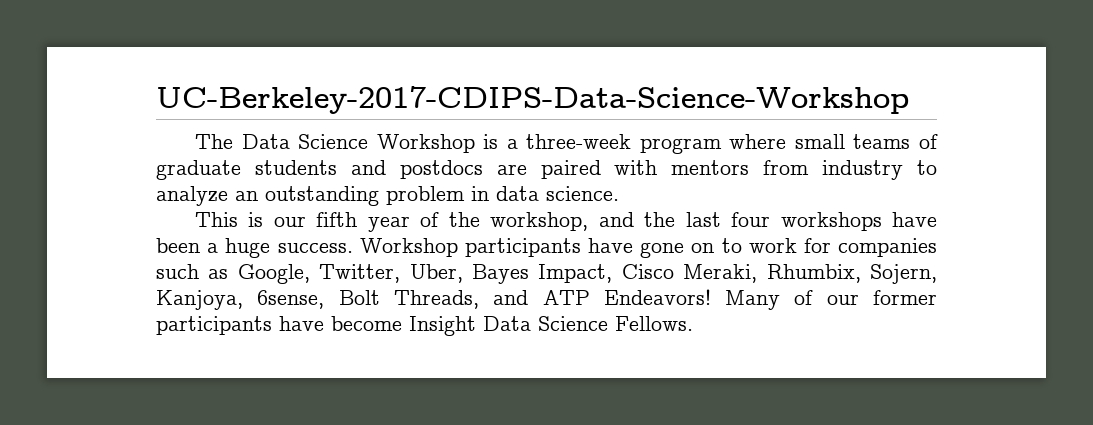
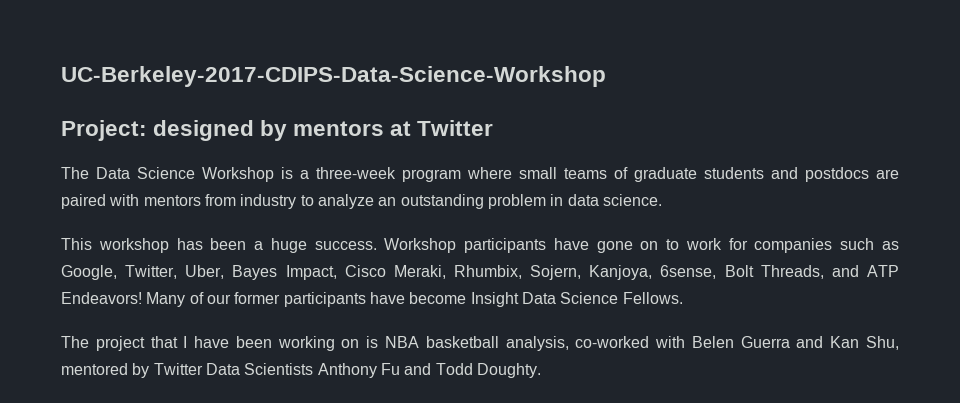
+ Project: designed by mentors at Twitter
- This is our fifth year of the workshop, and the last four workshops have been a huge success.
+ This workshop has been a huge success.
+ The project that I have been working on is NBA basketball analysis, co-worked with Belen Guerra and Kan Shu, mentored by Twitter Data Scientists Anthony Fu and Todd Doughty.

